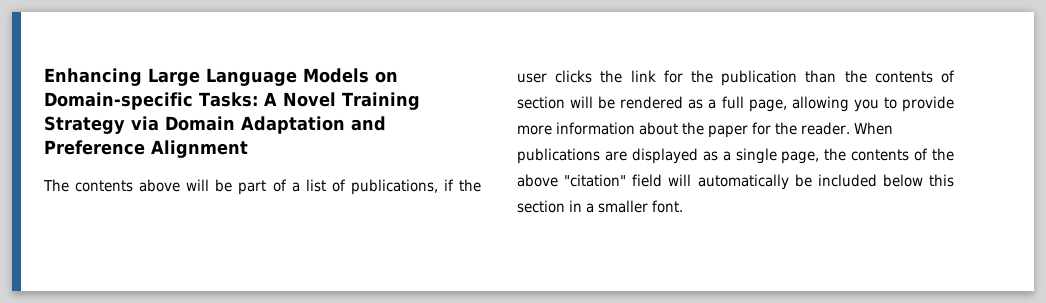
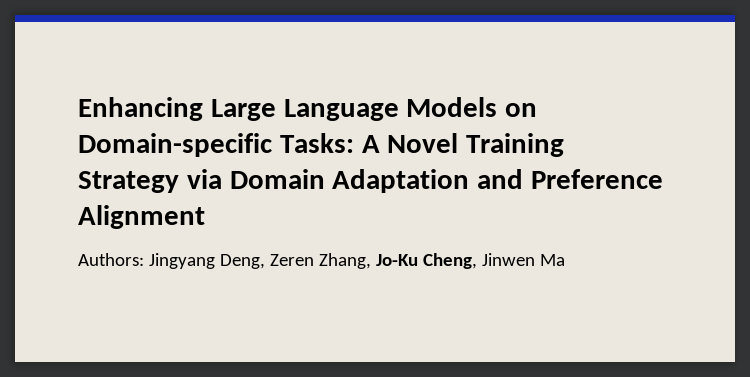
- The contents above will be part of a list of publications, if the user clicks the link for the publication than the contents of section will be rendered as a full page, allowing you to provide more information about the paper for the reader. When publications are displayed as a single page, the contents of the above "citation" field will automatically be included below this section in a smaller font.
+ Authors: Jingyang Deng, Zeren Zhang, Jo-Ku Cheng, Jinwen Ma

